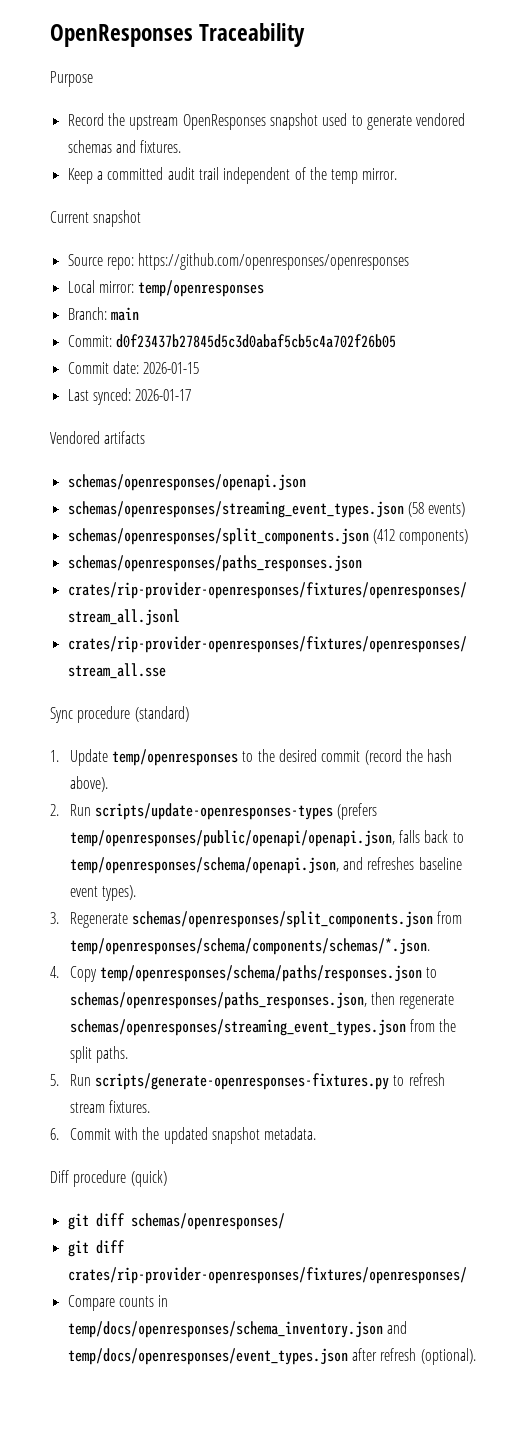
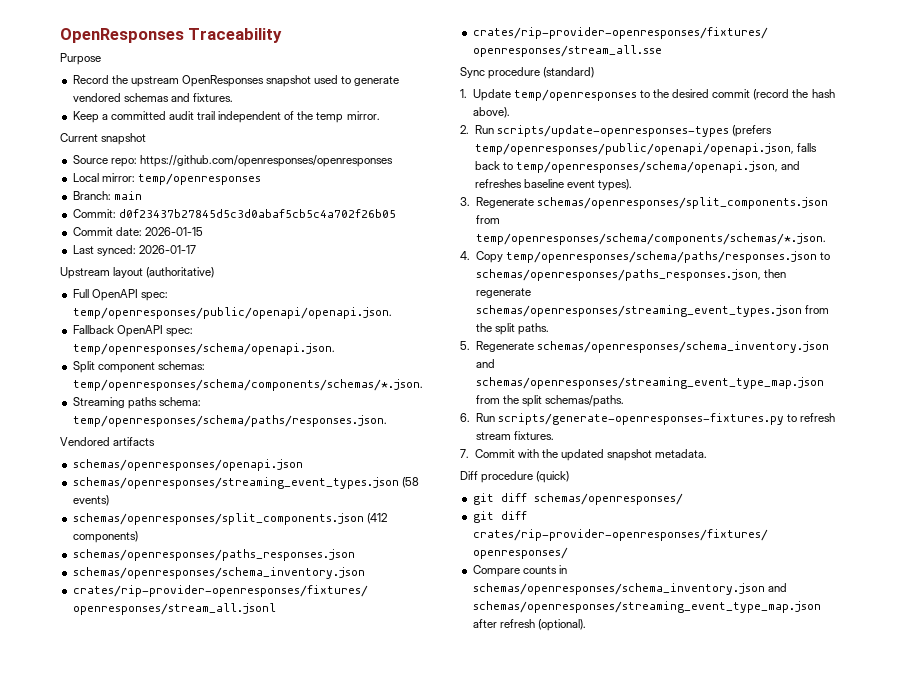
+ Upstream layout (authoritative)
+ Full OpenAPI spec: temp/openresponses/public/openapi/openapi.json.
+ Fallback OpenAPI spec: temp/openresponses/schema/openapi.json.
+ Split component schemas: temp/openresponses/schema/components/schemas/*.json.
+ Streaming paths schema: temp/openresponses/schema/paths/responses.json.
  schemas/openresponses/paths_responses.json
+ schemas/openresponses/schema_inventory.json
- 5. Run scripts/generate-openresponses-fixtures.py to refresh stream fixtures.
+ 5. Regenerate schemas/openresponses/schema_inventory.json and schemas/openresponses/streaming_event_type_map.json from the split schemas/paths.
+ 6. Run scripts/generate-openresponses-fixtures.py to refresh stream fixtures.
- 6. Commit with the updated snapshot metadata.
+ 7. Commit with the updated snapshot metadata.
- Compare counts in temp/docs/openresponses/schema_inventory.json and temp/docs/openresponses/event_types.json after refresh (optional).
+ Compare counts in schemas/openresponses/schema_inventory.json and schemas/openresponses/streaming_event_type_map.json after refresh (optional).

